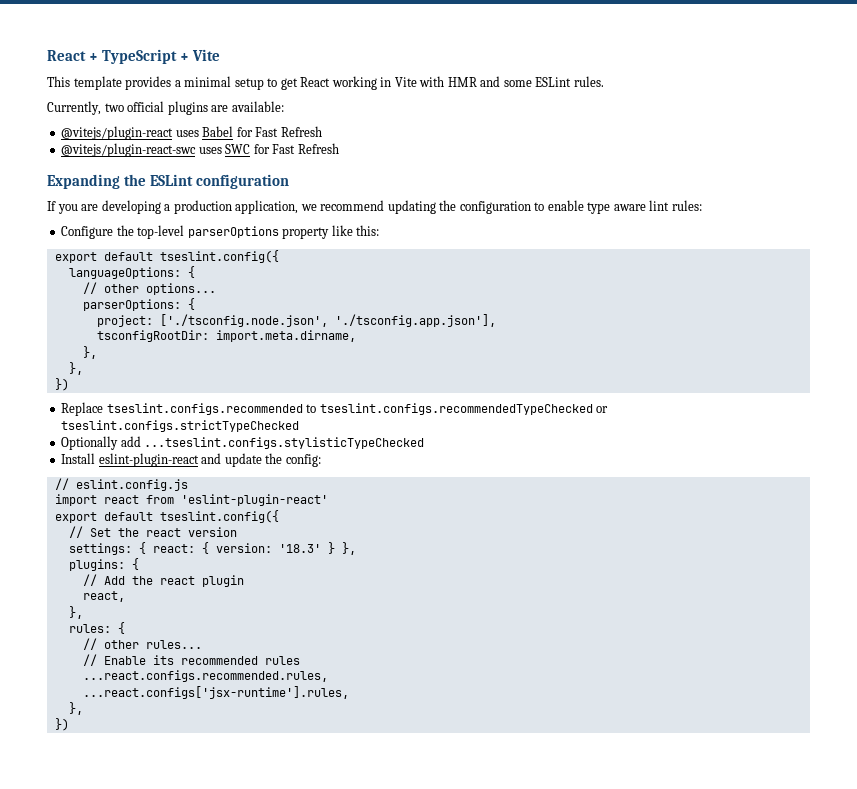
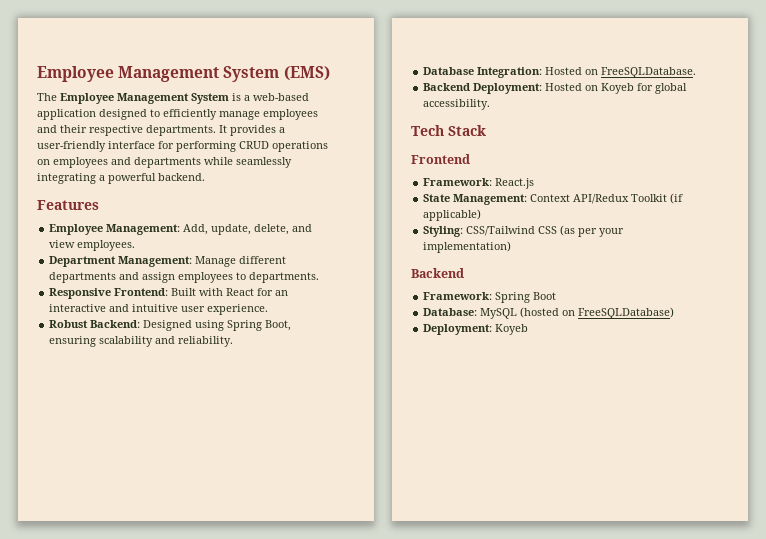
- React + TypeScript + Vite
- This template provides a minimal setup to get React working in Vite with HMR and some ESLint rules.
- Currently, two official plugins are available:
- @vitejs/plugin-react uses Babel for Fast Refresh
- @vitejs/plugin-react-swc uses SWC for Fast Refresh
- Expanding the ESLint configuration
- If you are developing a production application, we recommend updating the configuration to enable type aware lint rules:
- Configure the top-level parserOptions property like this:
- export default tseslint.config({
- languageOptions: {
- // other options...
- parserOptions: {
- project: ['./tsconfig.node.json', './tsconfig.app.json'],
- tsconfigRootDir: import.meta.dirname,
- },
- },
- })
- Replace tseslint.configs.recommended to tseslint.configs.recommendedTypeChecked or tseslint.configs.strictTypeChecked
- Optionally add ...tseslint.configs.stylisticTypeChecked
- Install eslint-plugin-react and update the config:
- // eslint.config.js
- import react from 'eslint-plugin-react'
- export default tseslint.config({
- // Set the react version
- settings: { react: { version: '18.3' } },
- plugins: {
- // Add the react plugin
- react,
- },
- rules: {
- // other rules...
- // Enable its recommended rules
- ...react.configs.recommended.rules,
- ...react.configs['jsx-runtime'].rules,
- },
- })
+ Employee Management System (EMS)
+ The Employee Management System is a web-based application designed to efficiently manage employees and their respective departments. It provides a user-friendly interface for performing CRUD operations on employees and departments while seamlessly integrating a powerful backend.
+ Features
+ Employee Management: Add, update, delete, and view employees.
+ Department Management: Manage different departments and assign employees to departments.
+ Responsive Frontend: Built with React for an interactive and intuitive user experience.
+ Robust Backend: Designed using Spring Boot, ensuring scalability and reliability.
+ Database Integration: Hosted on FreeSQLDatabase.
+ Backend Deployment: Hosted on Koyeb for global accessibility.
+ Tech Stack
+ Frontend
+ Framework: React.js
+ State Management: Context API/Redux Toolkit (if applicable)
+ Styling: CSS/Tailwind CSS (as per your implementation)
+ Backend
+ Framework: Spring Boot
+ Database: MySQL (hosted on FreeSQLDatabase)
+ Deployment: Koyeb

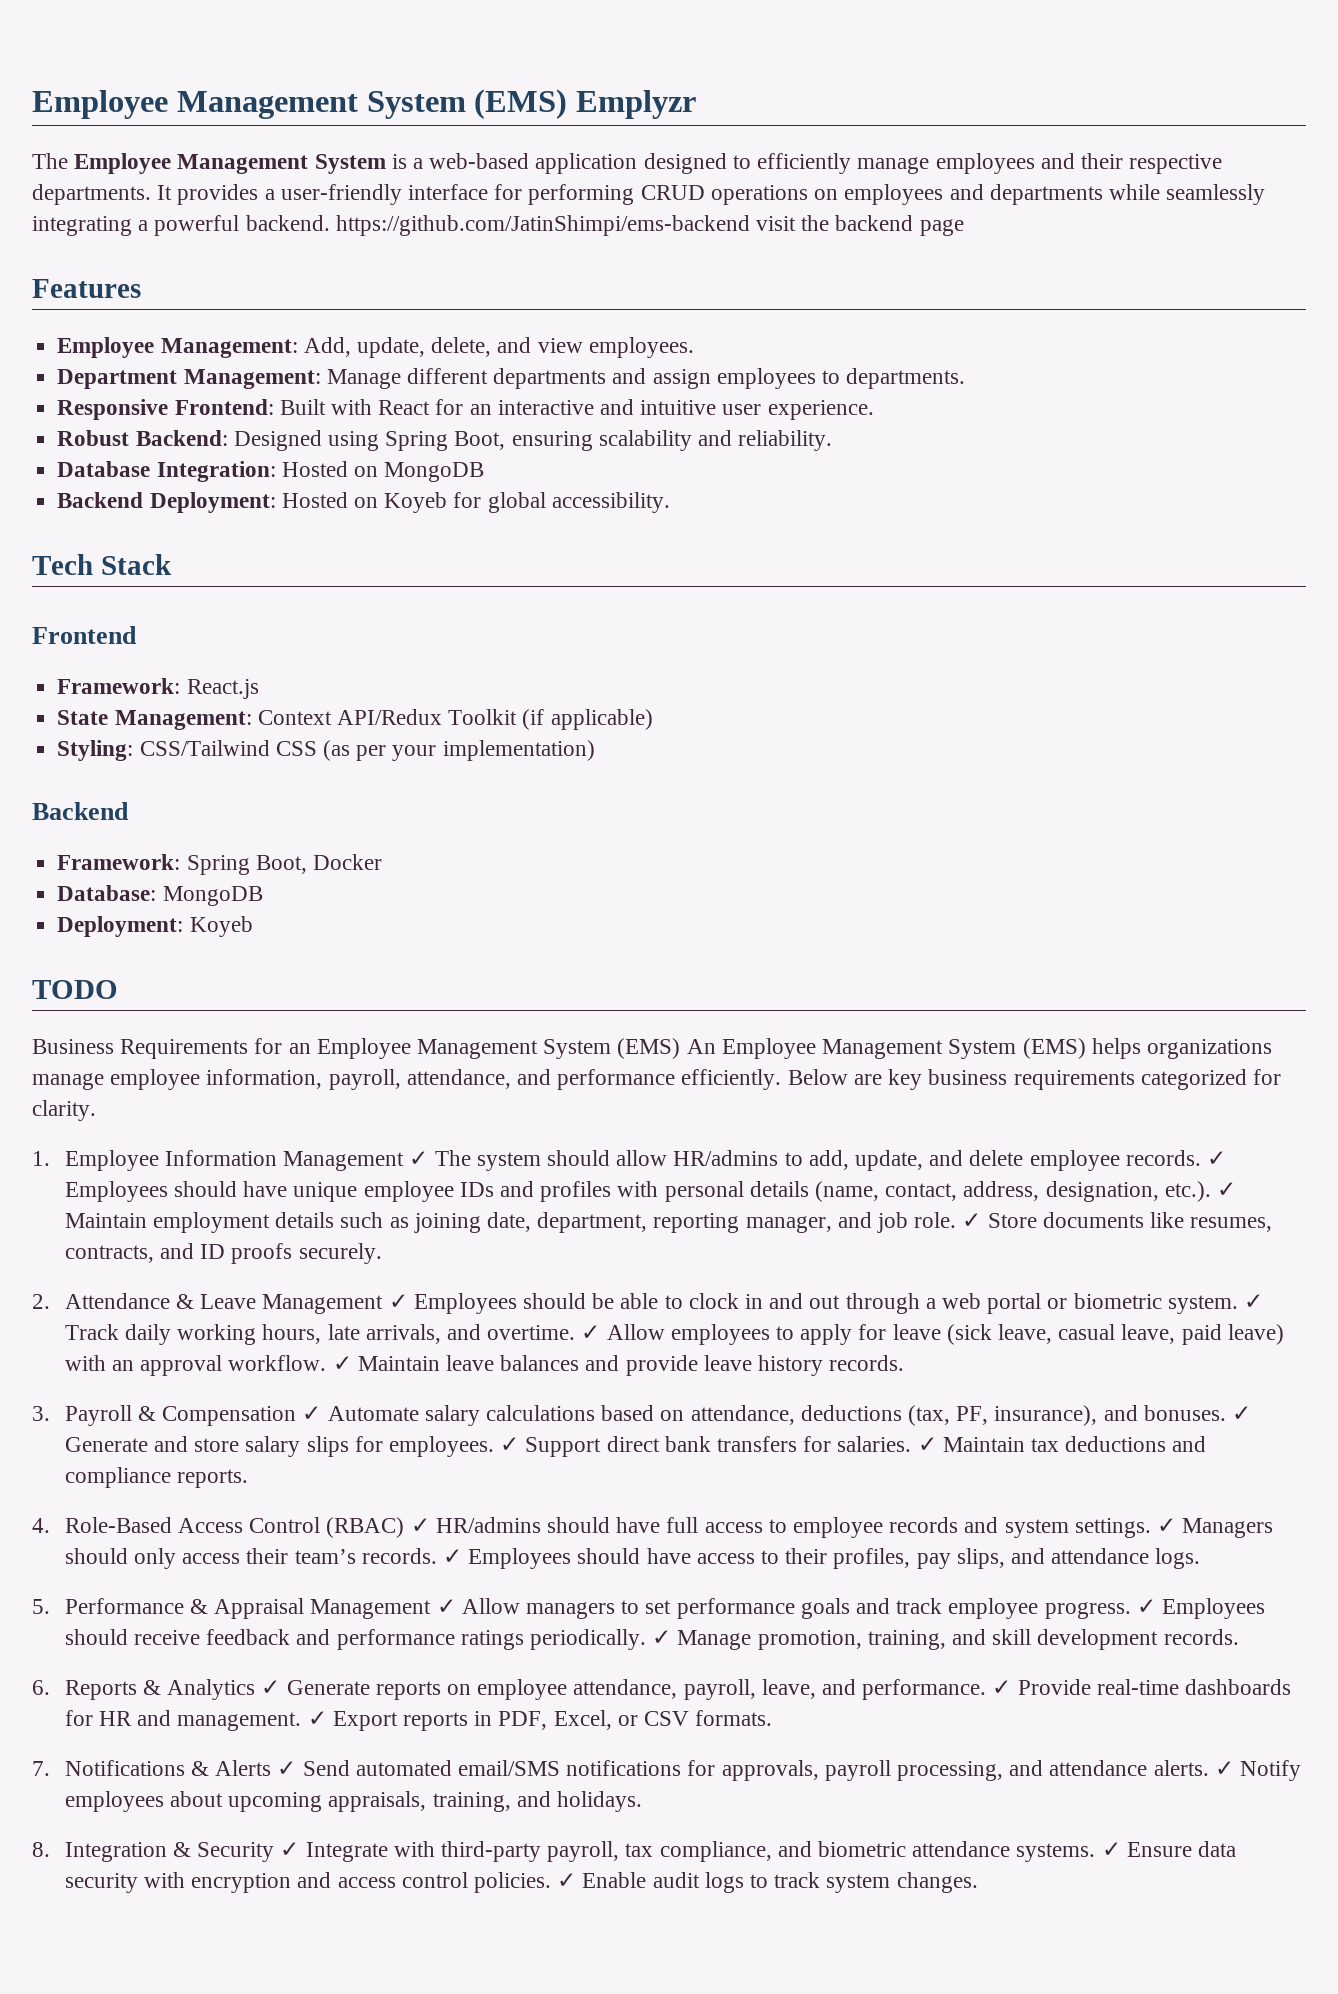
- Employee Management System (EMS)
+ Employee Management System (EMS) Emplyzr
- It provides a user-friendly interface for performing CRUD operations on employees and departments while seamlessly integrating a powerful backend.
+ It provides a user-friendly interface for performing CRUD operations on employees and departments while seamlessly integrating a powerful backend. https://github.com/JatinShimpi/ems-backend visit the backend page
- Database Integration: Hosted on FreeSQLDatabase.
+ Database Integration: Hosted on MongoDB
- Framework: Spring Boot
+ Framework: Spring Boot, Docker
- Database: MySQL (hosted on FreeSQLDatabase)
+ Database: MongoDB
  Deployment: Koyeb
+ TODO
+ Business Requirements for an Employee Management System (EMS) An Employee Management System (EMS) helps organizations manage employee information, payroll, attendance, and performance efficiently. Below are key business requirements categorized for clarity.
+ 1. Employee Information Management ✓ The system should allow HR/admins to add, update, and delete employee records. ✓ Employees should have unique employee IDs and profiles with personal details (name, contact, address, designation, etc.). ✓ Maintain employment details such as joining date, department, reporting manager, and job role. ✓ Store documents like resumes, contracts, and ID proofs securely.
+ 2. Attendance & Leave Management ✓ Employees should be able to clock in and out through a web portal or biometric system. ✓ Track daily working hours, late arrivals, and overtime. ✓ Allow employees to apply for leave (sick leave, casual leave, paid leave) with an approval workflow. ✓ Maintain leave balances and provide leave history records.
+ 3. Payroll & Compensation ✓ Automate salary calculations based on attendance, deductions (tax, PF, insurance), and bonuses. ✓ Generate and store salary slips for employees. ✓ Support direct bank transfers for salaries. ✓ Maintain tax deductions and compliance reports.
+ 4. Role-Based Access Control (RBAC) ✓ HR/admins should have full access to employee records and system settings. ✓ Managers should only access their team’s records. ✓ Employees should have access to their profiles, pay slips, and attendance logs.
+ 5. Performance & Appraisal Management ✓ Allow managers to set performance goals and track employee progress. ✓ Employees should receive feedback and performance ratings periodically. ✓ Manage promotion, training, and skill development records.
+ 6. Reports & Analytics ✓ Generate reports on employee attendance, payroll, leave, and performance. ✓ Provide real-time dashboards for HR and management. ✓ Export reports in PDF, Excel, or CSV formats.
+ 7. Notifications & Alerts ✓ Send automated email/SMS notifications for approvals, payroll processing, and attendance alerts. ✓ Notify employees about upcoming appraisals, training, and holidays.
+ 8. Integration & Security ✓ Integrate with third-party payroll, tax compliance, and biometric attendance systems. ✓ Ensure data security with encryption and access control policies. ✓ Enable audit logs to track system changes.

